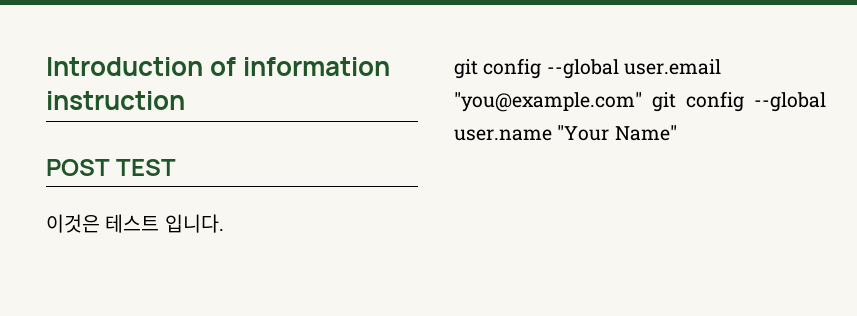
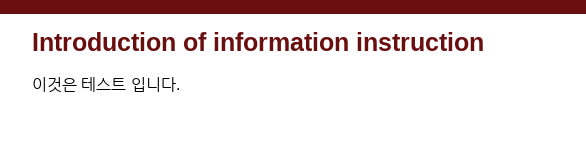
- POST TEST
- git config --global user.email "you@example.com" git config --global user.name "Your Name"

